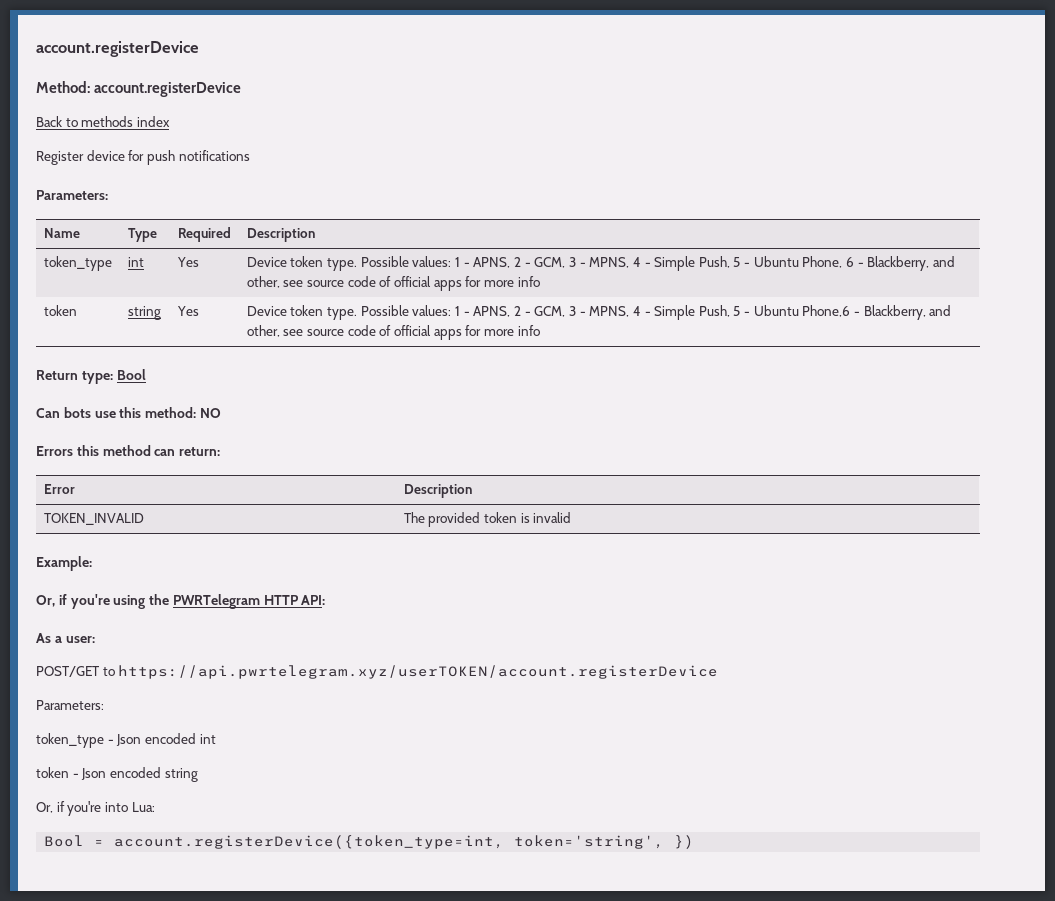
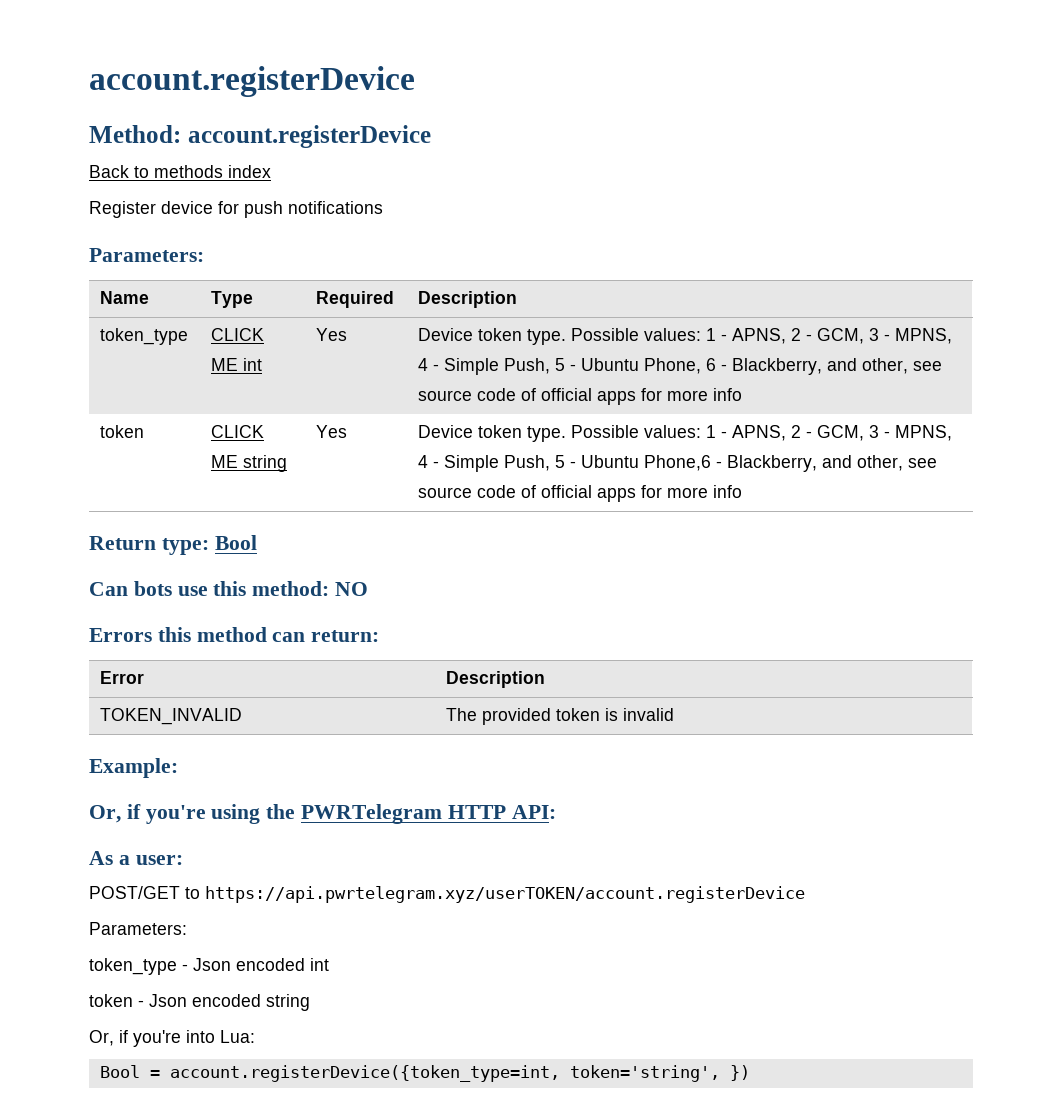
- token_type | int
+ token_type | CLICK ME int
- token | string | Yes | Device token type. Possible values: 1 - APNS, 2 - GCM, 3 - MPNS, 4 - Simple Push, 5 - Ubuntu Phone,6 - Blackberry, and other, see source code of official apps for more info
+ token | CLICK ME string | Yes | Device token type. Possible values: 1 - APNS, 2 - GCM, 3 - MPNS, 4 - Simple Push, 5 - Ubuntu Phone,6 - Blackberry, and other, see source code of official apps for more info

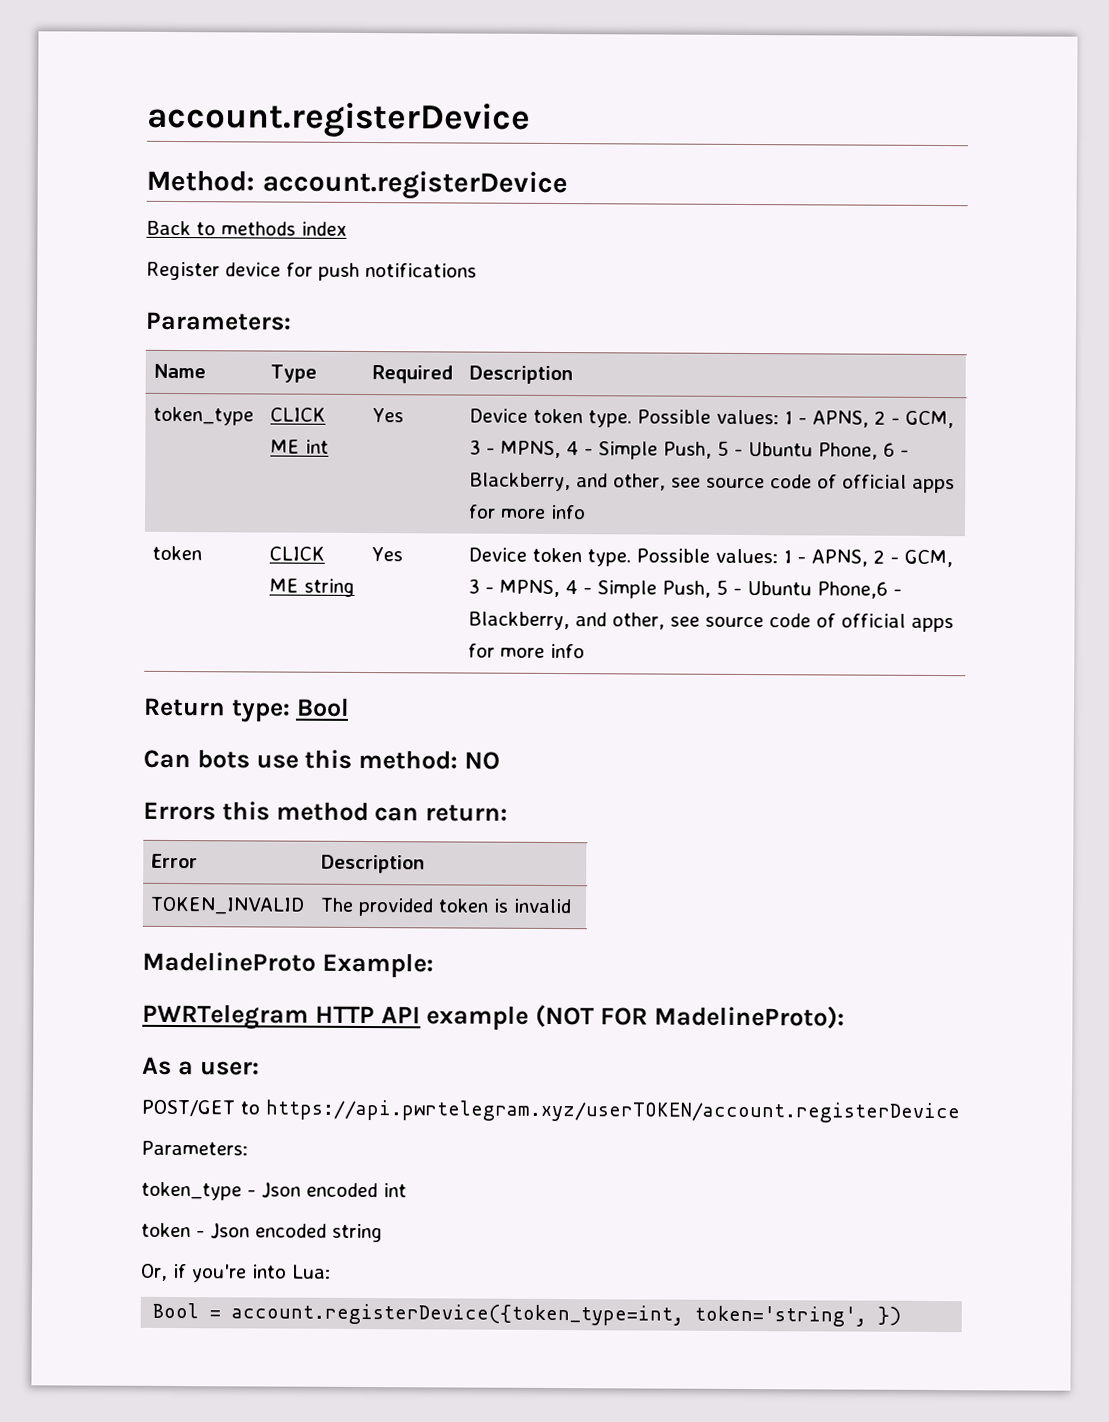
- Example:
+ MadelineProto Example:
- Or, if you're using the PWRTelegram HTTP API:
+ PWRTelegram HTTP API example (NOT FOR MadelineProto):

